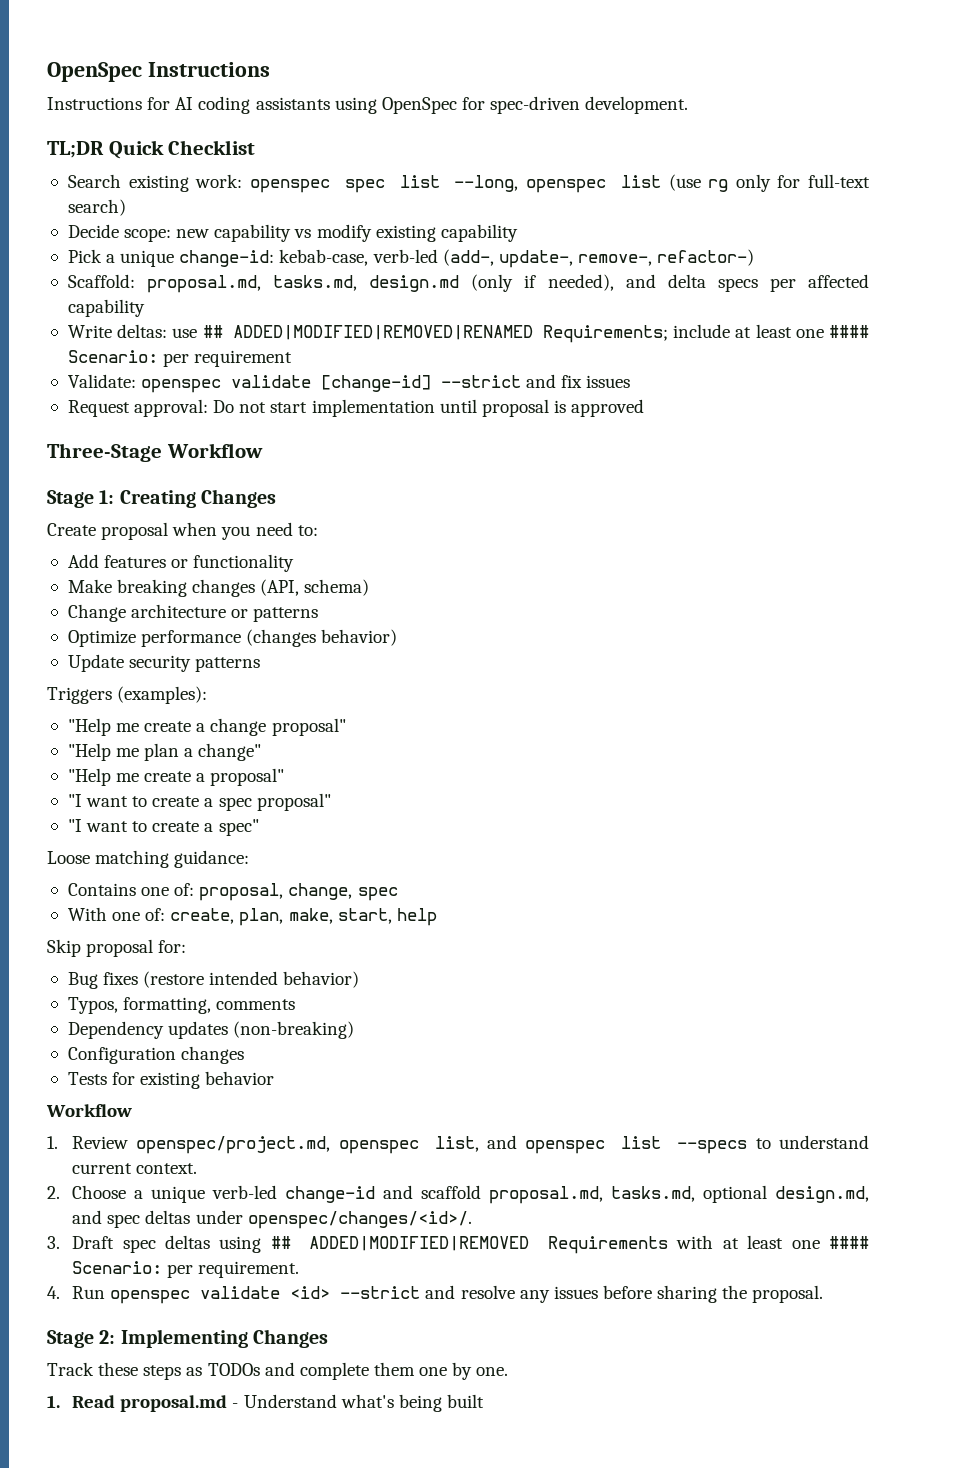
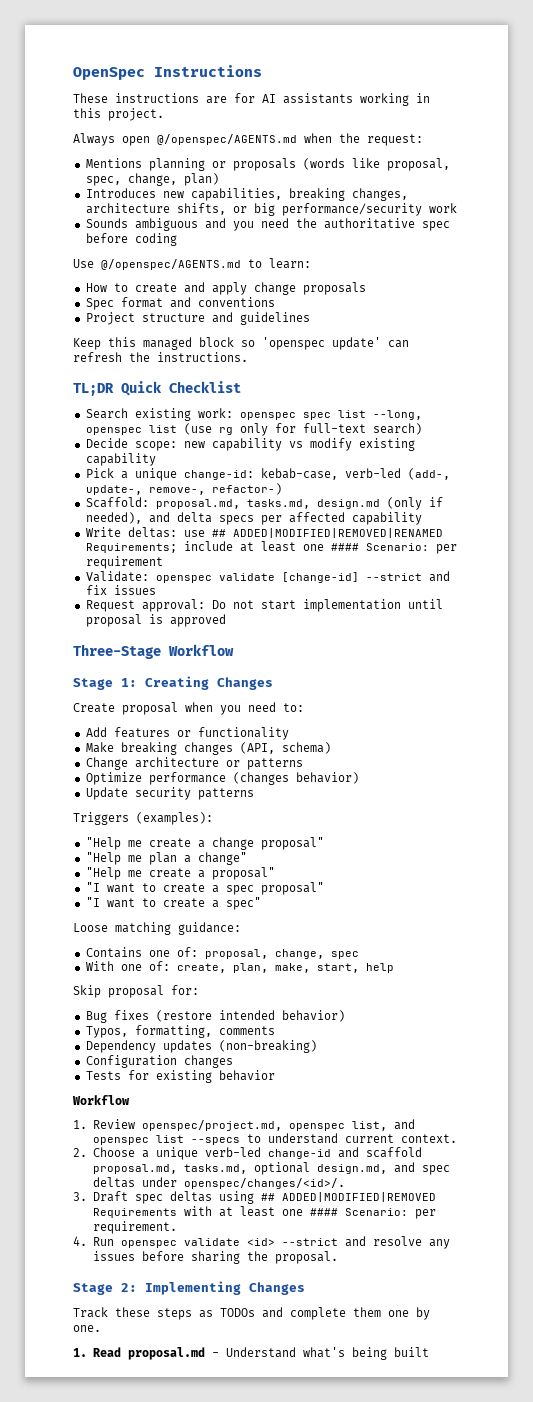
- Instructions for AI coding assistants using OpenSpec for spec-driven development.
+ These instructions are for AI assistants working in this project.
+ Always open @/openspec/AGENTS.md when the request:
+ Mentions planning or proposals (words like proposal, spec, change, plan)
+ Introduces new capabilities, breaking changes, architecture shifts, or big performance/security work
+ Sounds ambiguous and you need the authoritative spec before coding
+ Use @/openspec/AGENTS.md to learn:
+ How to create and apply change proposals
+ Spec format and conventions
+ Project structure and guidelines
+ Keep this managed block so 'openspec update' can refresh the instructions.

